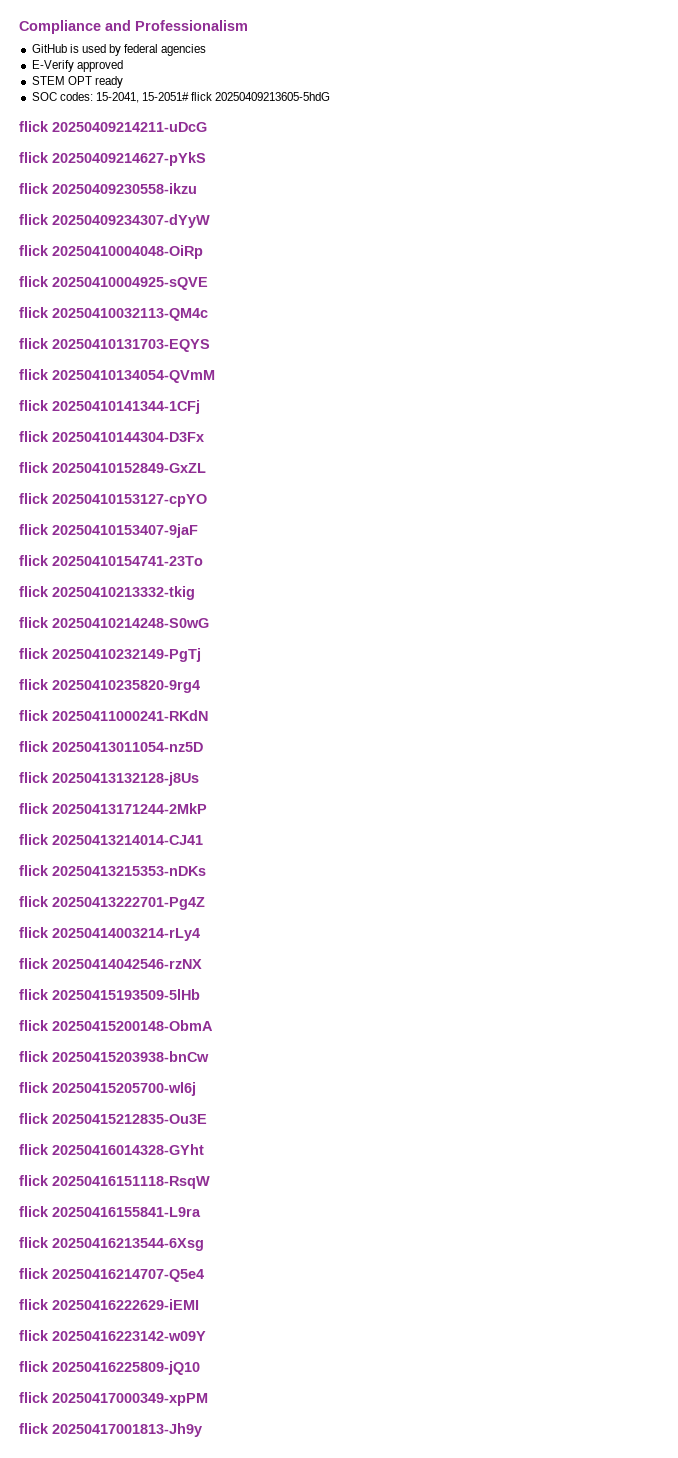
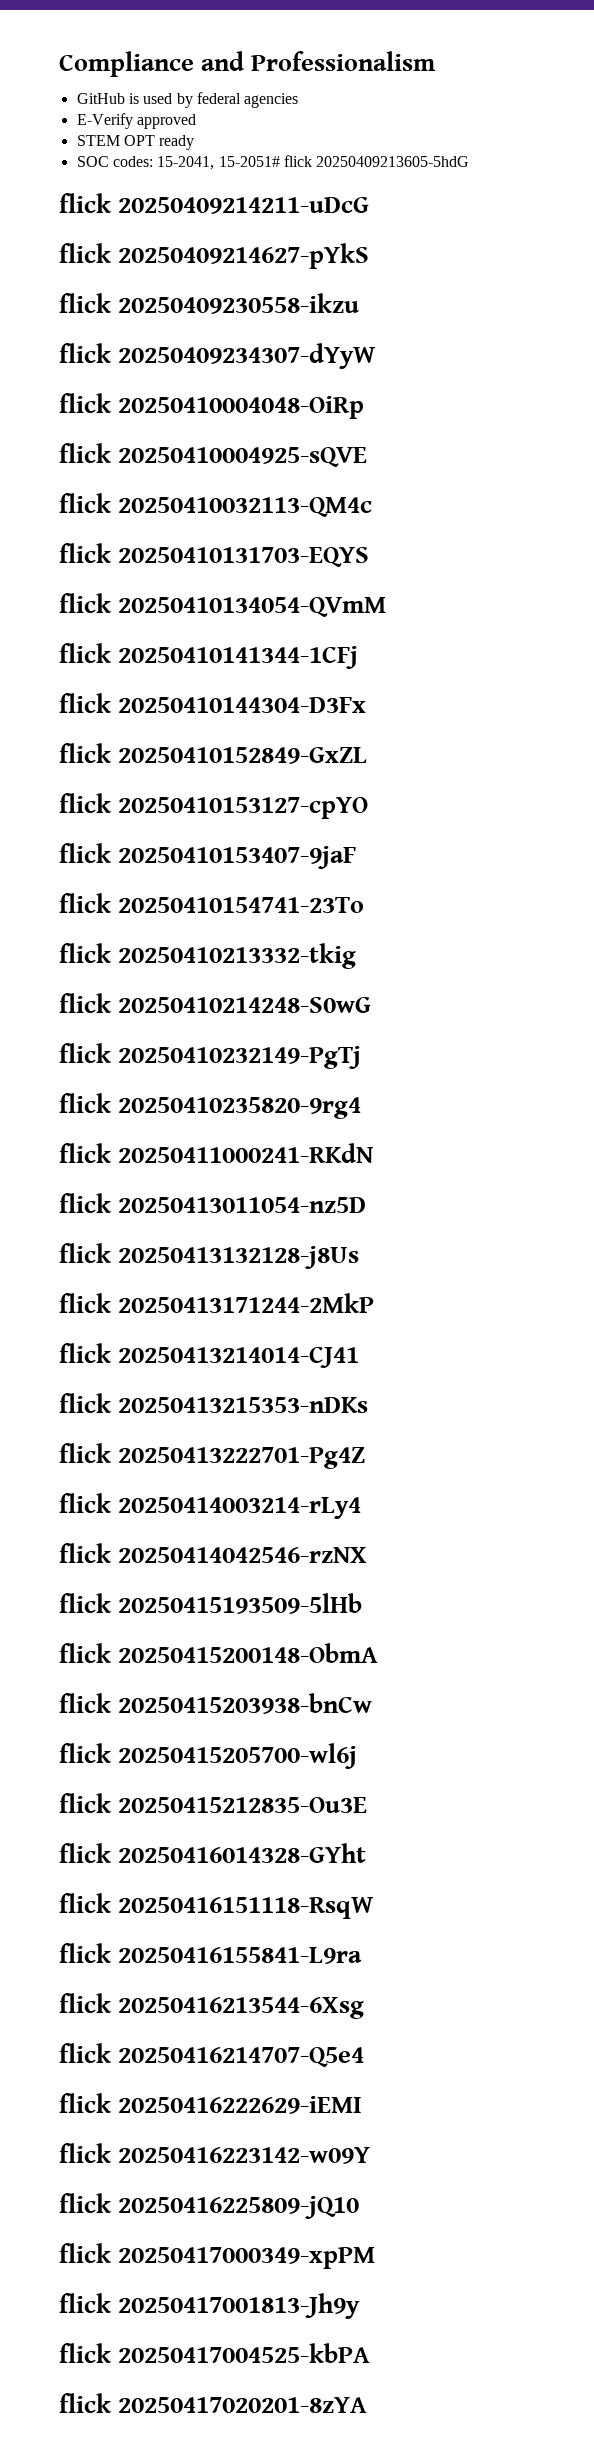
+ flick 20250417004525-kbPA
+ flick 20250417020201-8zYA

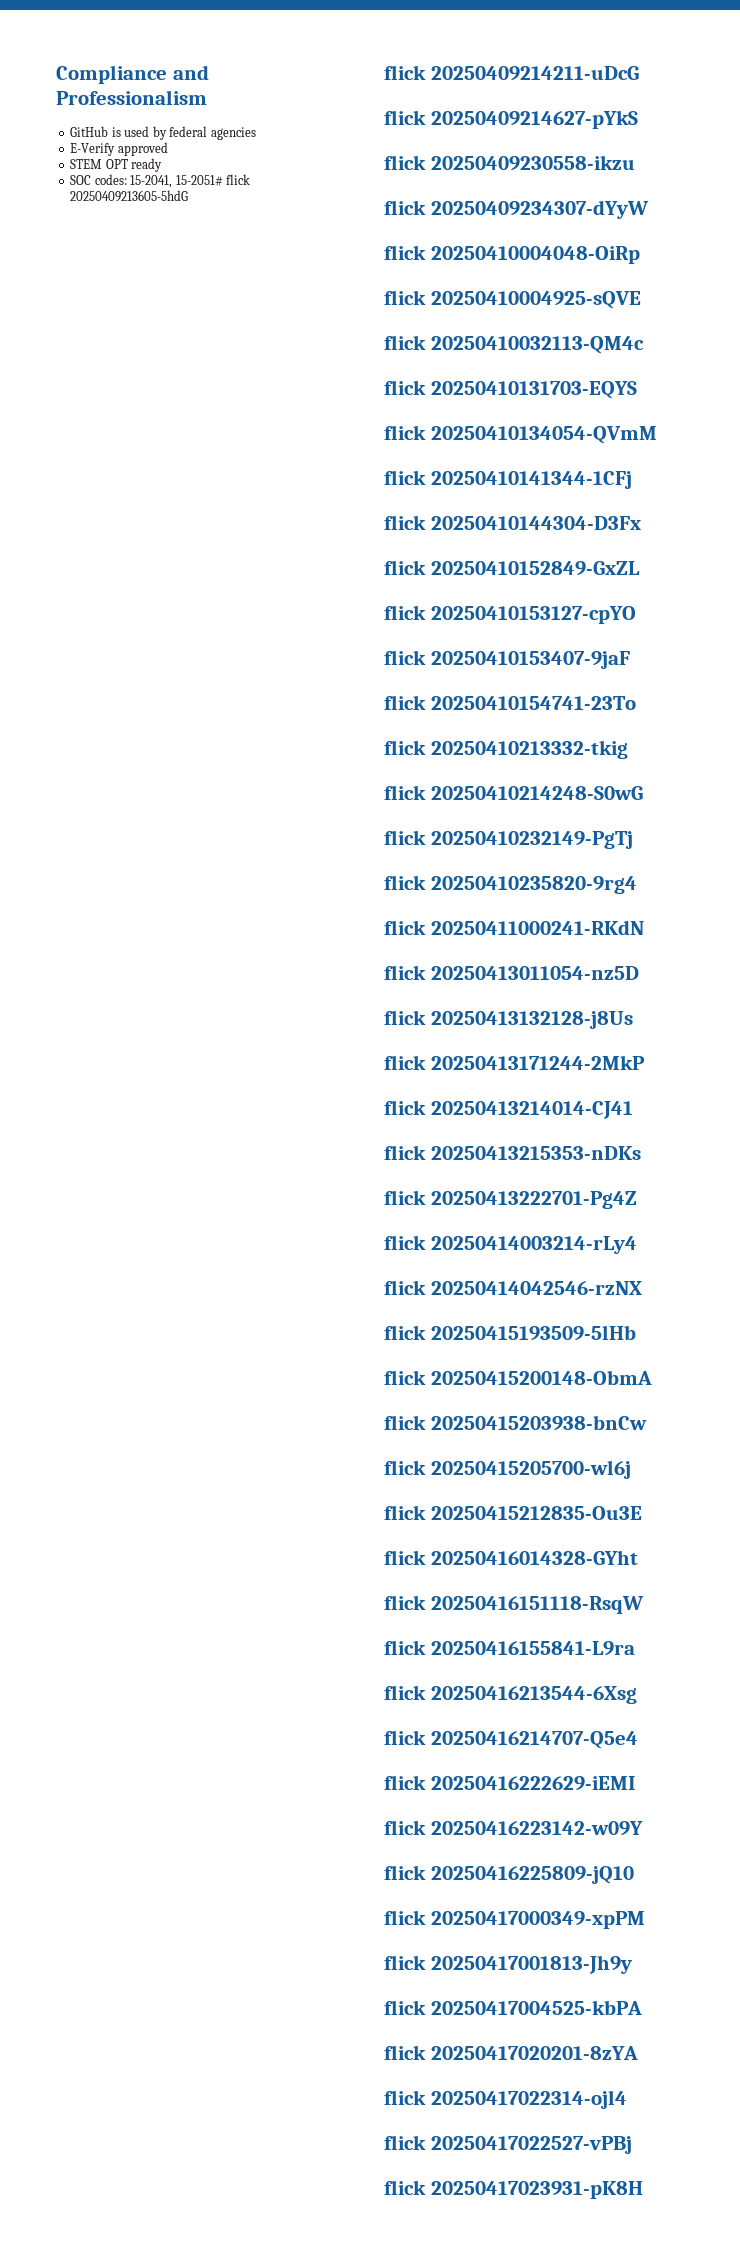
+ flick 20250417022314-ojl4
+ flick 20250417022527-vPBj
+ flick 20250417023931-pK8H

